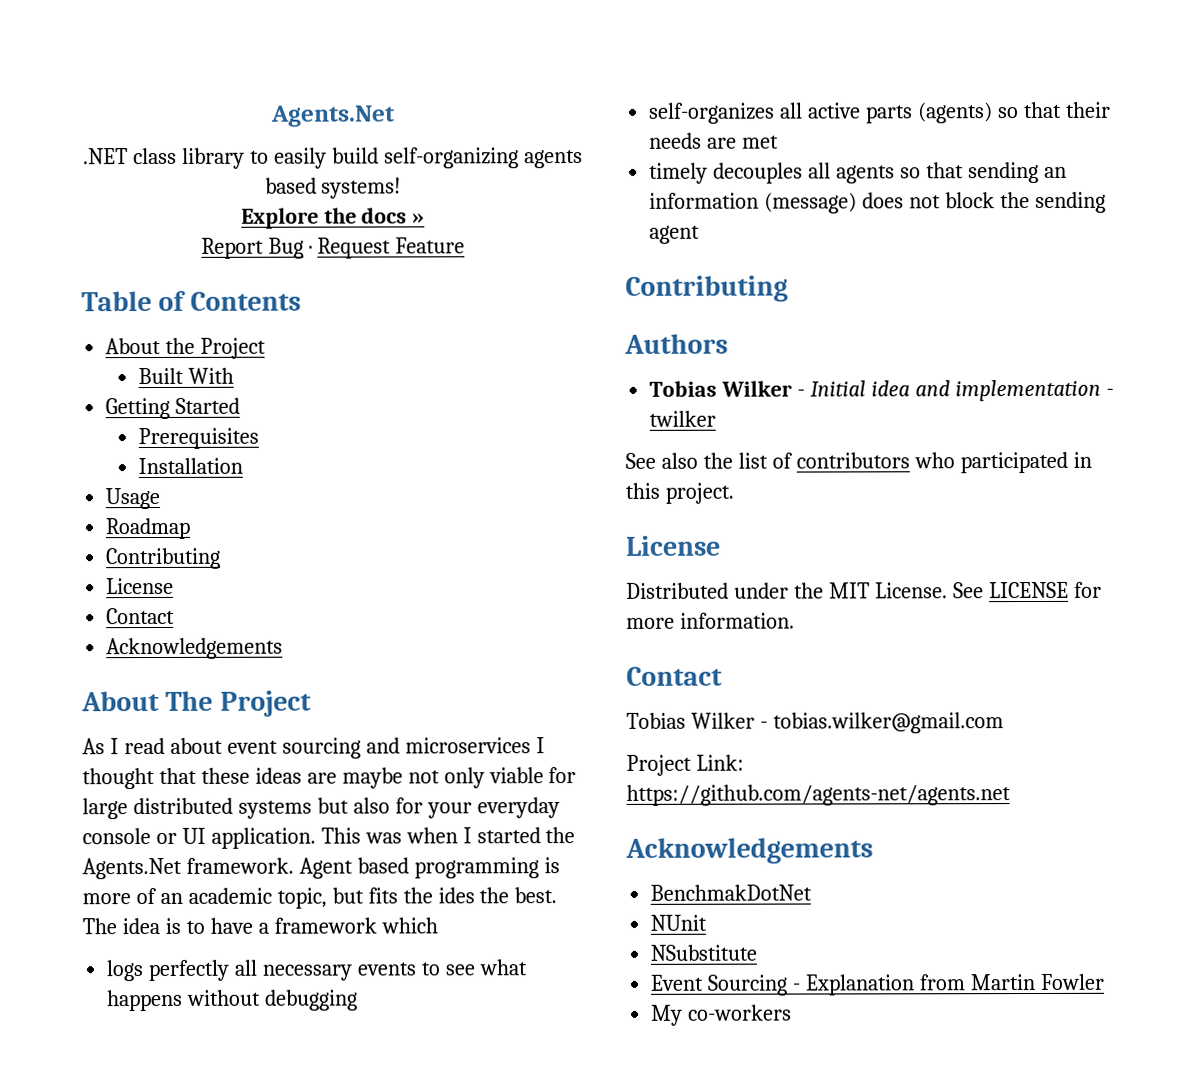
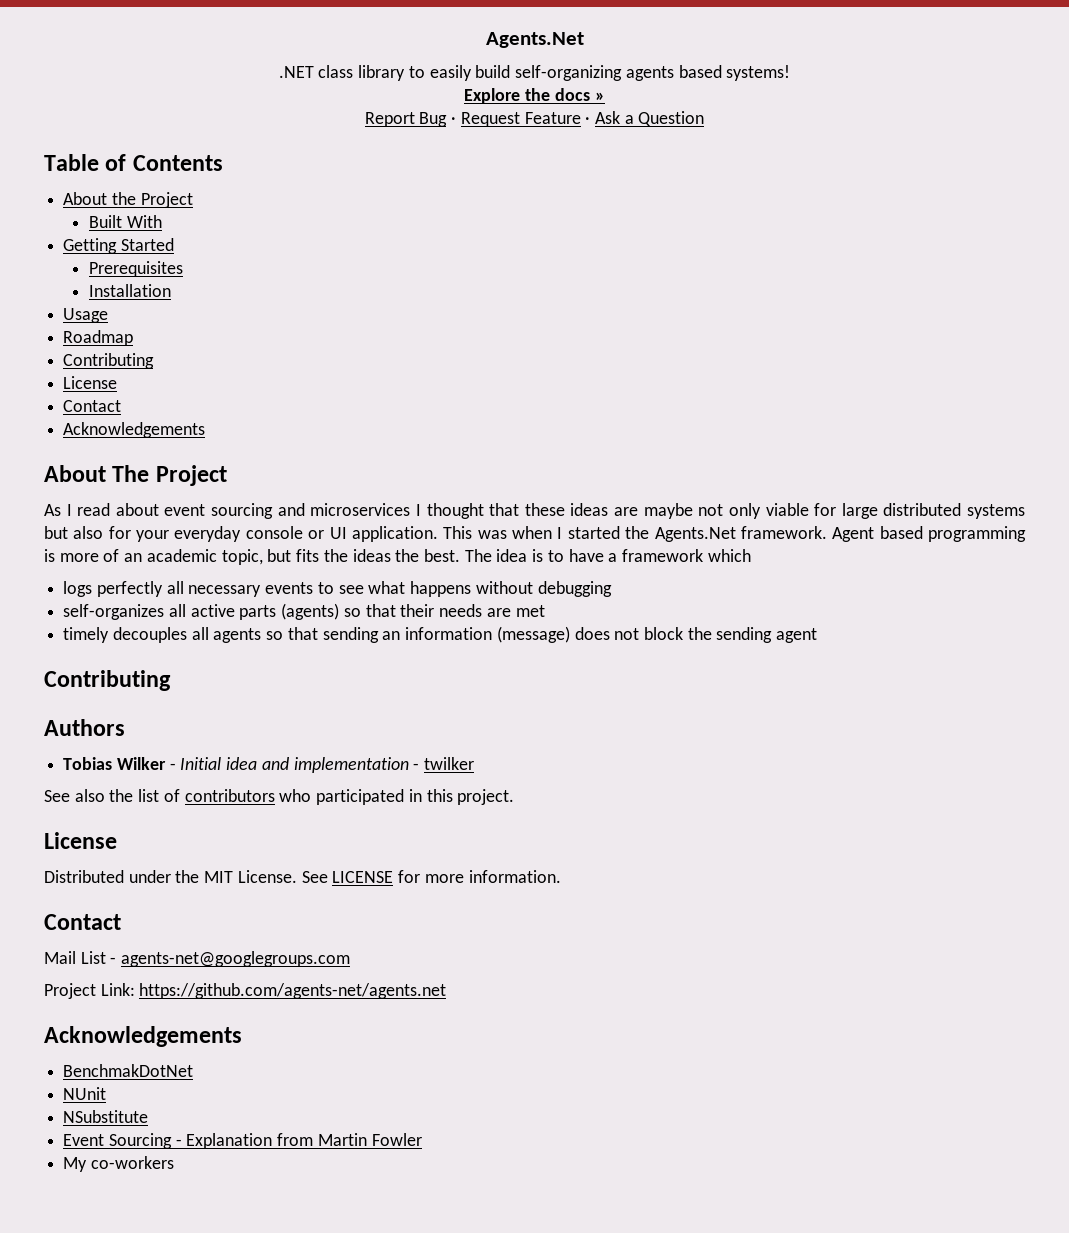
- Report Bug · Request Feature
+ Report Bug · Request Feature · Ask a Question
- Agent based programming is more of an academic topic, but fits the ides the best.
+ Agent based programming is more of an academic topic, but fits the ideas the best.
- Tobias Wilker - tobias.wilker@gmail.com
+ Mail List - agents-net@googlegroups.com

